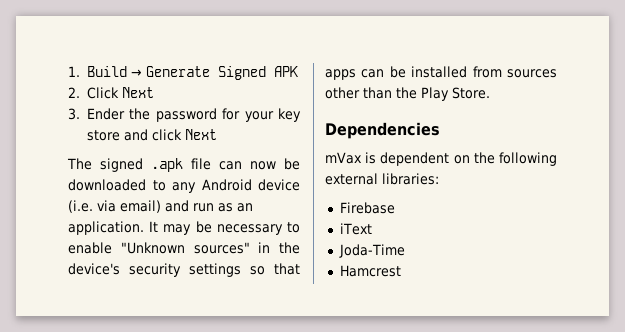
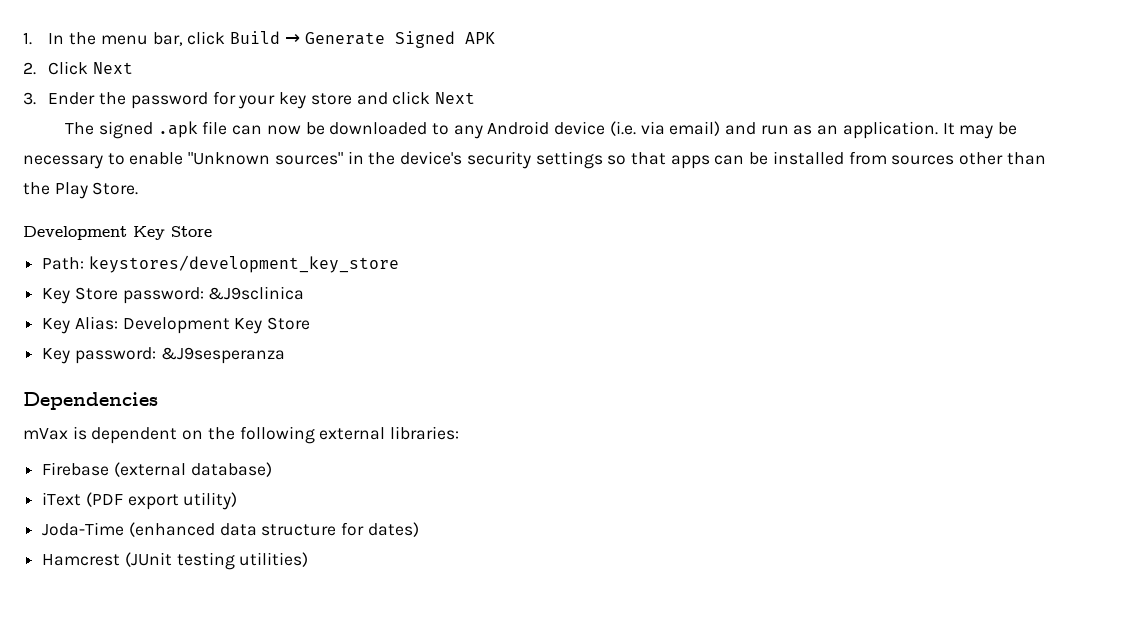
- 1. Build → Generate Signed APK
+ 1. In the menu bar, click Build → Generate Signed APK
  It may be necessary to enable "Unknown sources" in the device's security settings so that apps can be installed from sources other than the Play Store.
+ Development Key Store
+ Path: keystores/development_key_store
+ Key Store password: &J9sclinica
+ Key Alias: Development Key Store
+ Key password: &J9sesperanza
- Firebase
+ Firebase (external database)
- iText
- Joda-Time
- Hamcrest
+ iText (PDF export utility)
+ Joda-Time (enhanced data structure for dates)
+ Hamcrest (JUnit testing utilities)

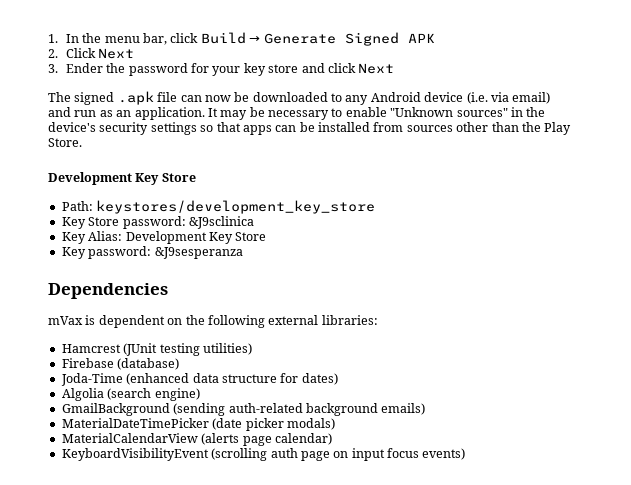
- Firebase (external database)
- iText (PDF export utility)
+ Hamcrest (JUnit testing utilities)
+ Firebase (database)
- Hamcrest (JUnit testing utilities)
+ Algolia (search engine)
+ GmailBackground (sending auth-related background emails)
+ MaterialDateTimePicker (date picker modals)
+ MaterialCalendarView (alerts page calendar)
+ KeyboardVisibilityEvent (scrolling auth page on input focus events)

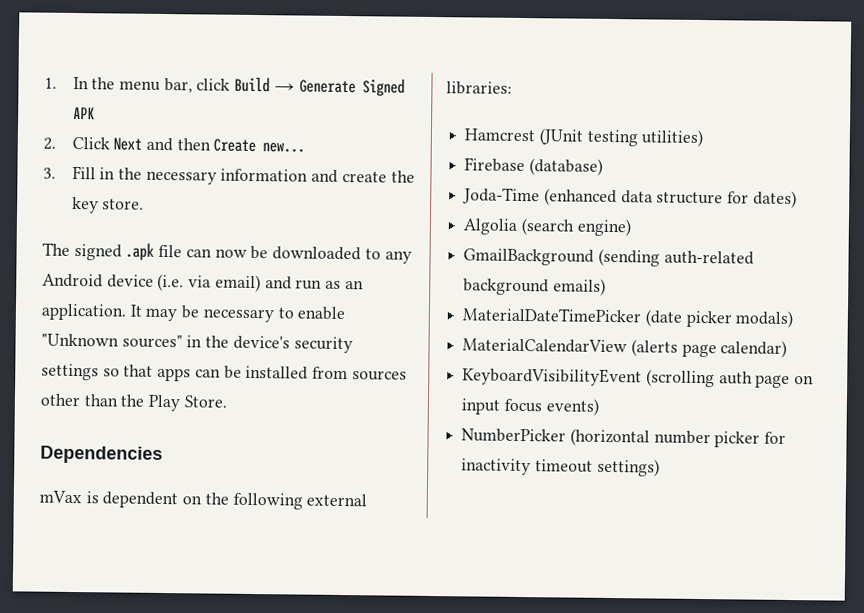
- 2. Click Next
- 3. Ender the password for your key store and click Next
+ 2. Click Next and then Create new...
+ 3. Fill in the necessary information and create the key store.
  It may be necessary to enable "Unknown sources" in the device's security settings so that apps can be installed from sources other than the Play Store.
- Development Key Store
- Path: keystores/development_key_store
- Key Store password: &J9sclinica
- Key Alias: Development Key Store
- Key password: &J9sesperanza
+ NumberPicker (horizontal number picker for inactivity timeout settings)

